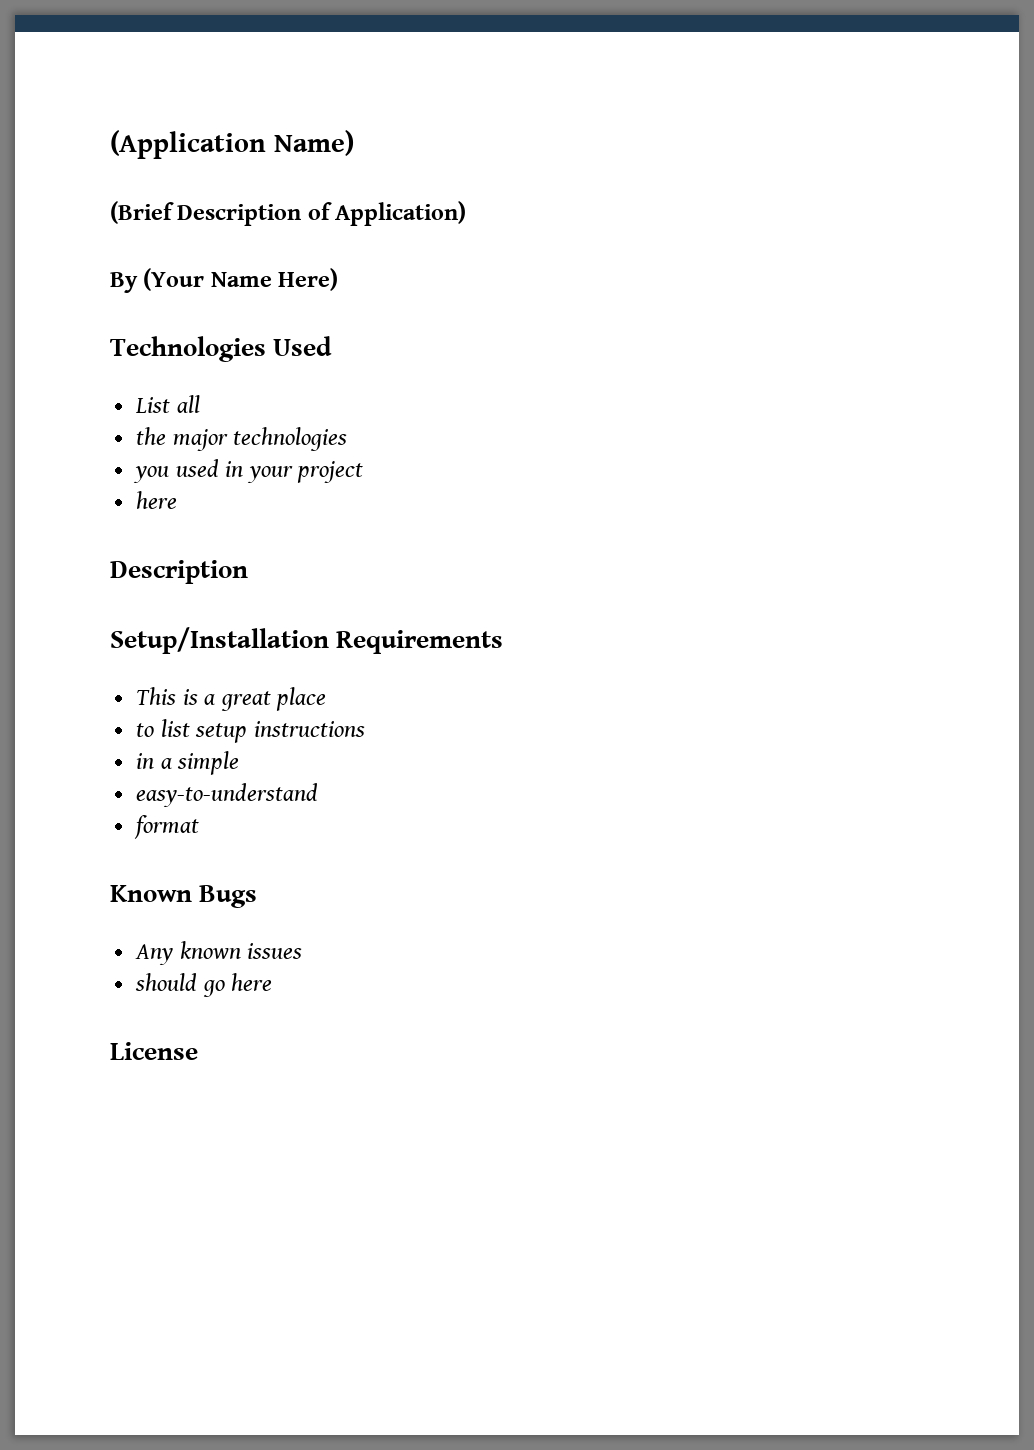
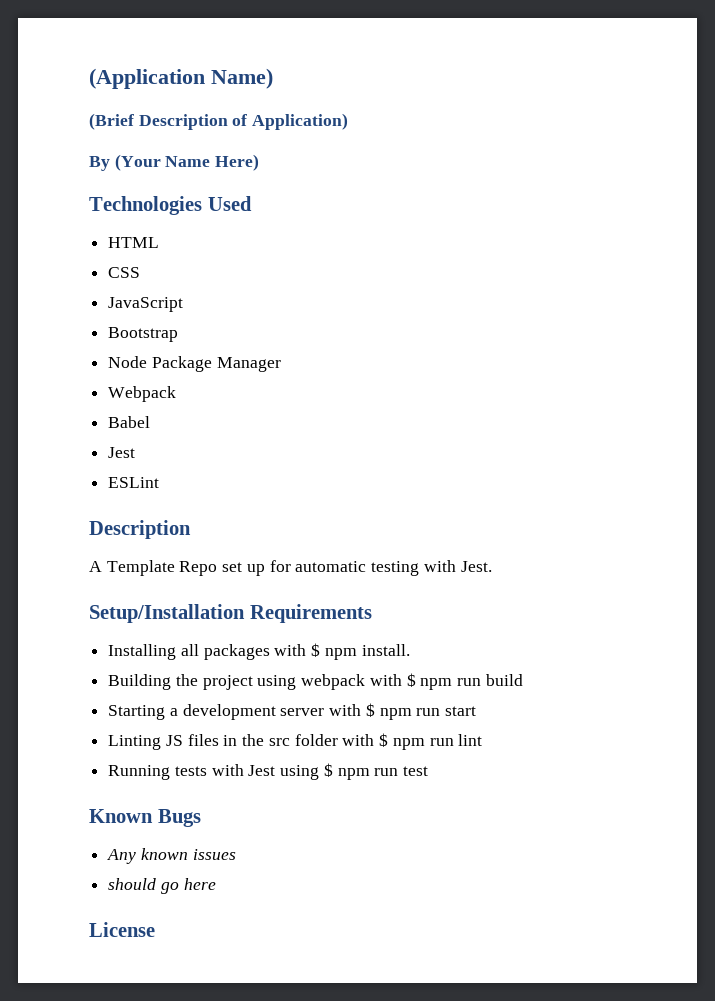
- List all
- the major technologies
- you used in your project
- here
+ HTML
+ CSS
+ JavaScript
+ Bootstrap
+ Node Package Manager
+ Webpack
+ Babel
+ Jest
+ ESLint
  Description
+ A Template Repo set up for automatic testing with Jest.
  Setup/Installation Requirements
- This is a great place
- to list setup instructions
- in a simple
- easy-to-understand
- format
+ Installing all packages with $ npm install.
+ Building the project using webpack with $ npm run build
+ Starting a development server with $ npm run start
+ Linting JS files in the src folder with $ npm run lint
+ Running tests with Jest using $ npm run test

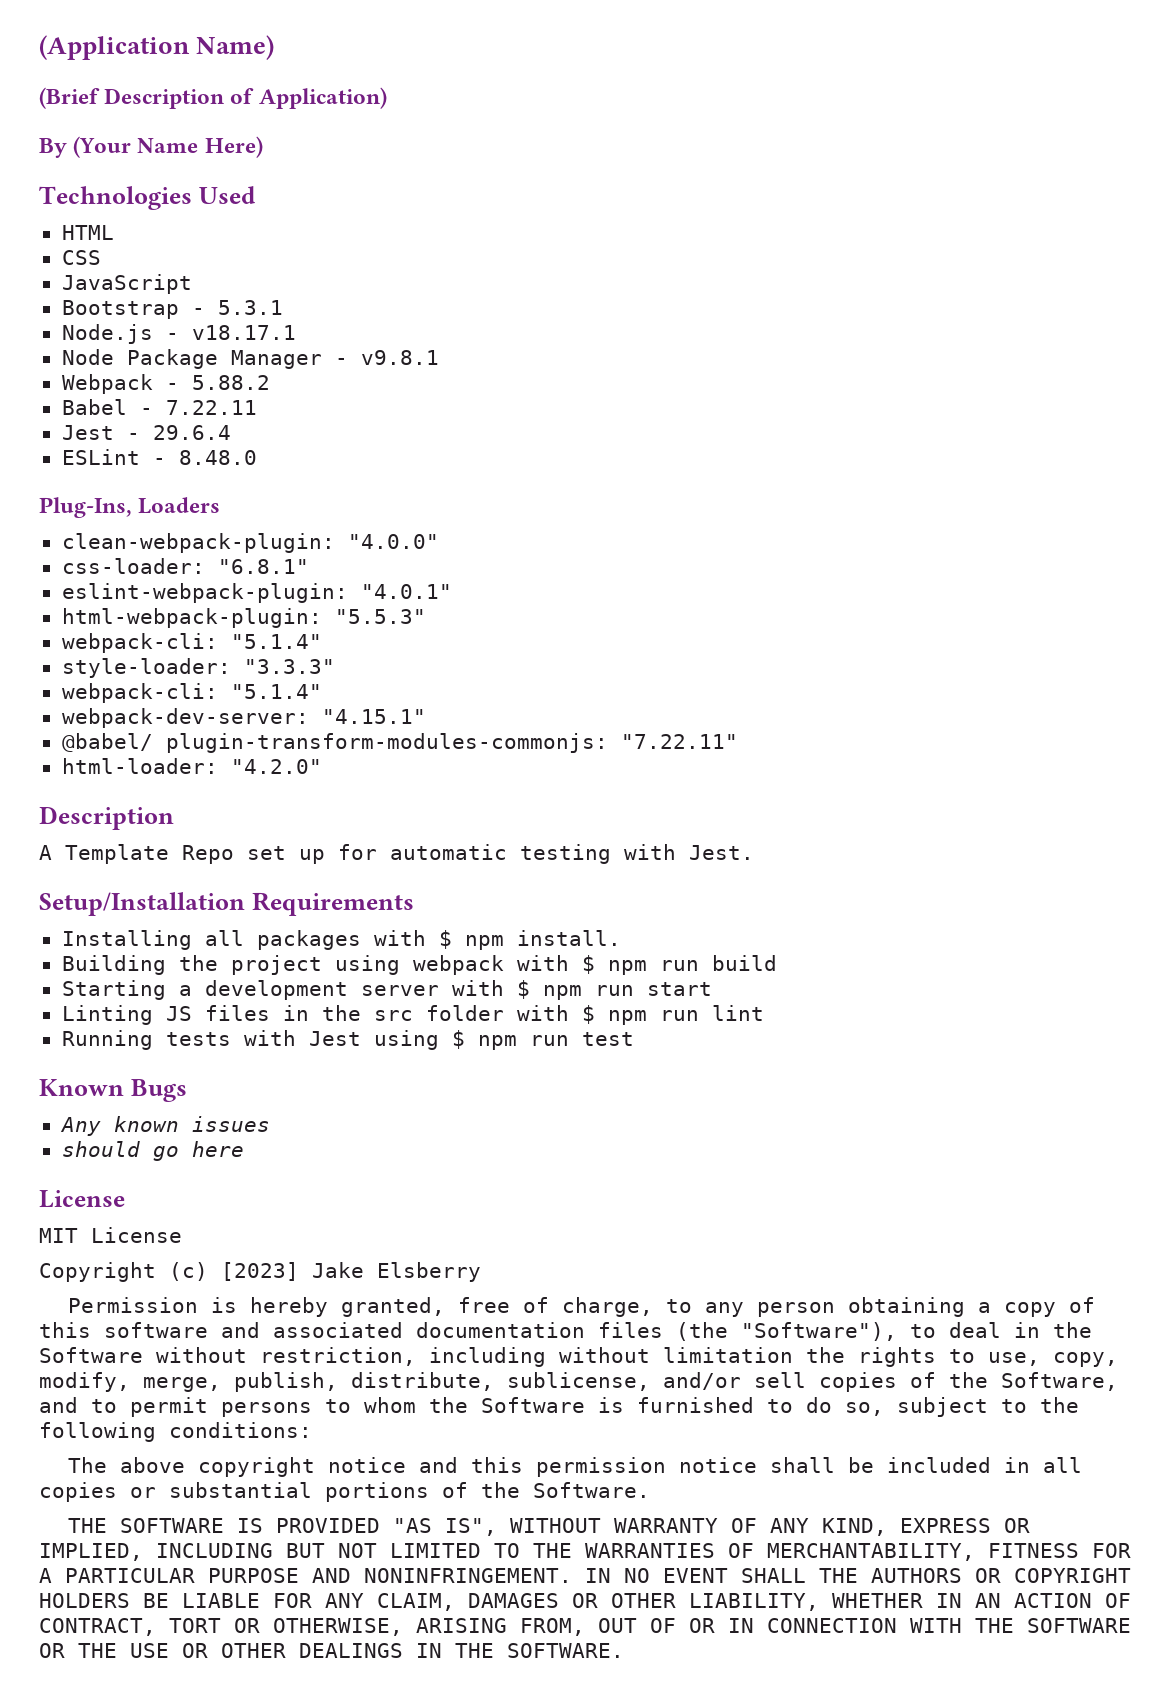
- Bootstrap
+ Bootstrap - 5.3.1
+ Node.js - v18.17.1
- Node Package Manager
+ Node Package Manager - v9.8.1
- Webpack
+ Webpack - 5.88.2
- Babel
- Jest
+ Babel - 7.22.11
+ Jest - 29.6.4
- ESLint
+ ESLint - 8.48.0
+ Plug-Ins, Loaders
+ clean-webpack-plugin: "4.0.0"
+ css-loader: "6.8.1"
+ eslint-webpack-plugin: "4.0.1"
+ html-webpack-plugin: "5.5.3"
+ webpack-cli: "5.1.4"
+ style-loader: "3.3.3"
+ webpack-cli: "5.1.4"
+ webpack-dev-server: "4.15.1"
+ @babel/ plugin-transform-modules-commonjs: "7.22.11"
+ html-loader: "4.2.0"
+ MIT License
+ Copyright (c) [2023] Jake Elsberry
+ Permission is hereby granted, free of charge, to any person obtaining a copy of this software and associated documentation files (the "Software"), to deal in the Software without restriction, including without limitation the rights to use, copy, modify, merge, publish, distribute, sublicense, and/or sell copies of the Software, and to permit persons to whom the Software is furnished to do so, subject to the following conditions:
+ The above copyright notice and this permission notice shall be included in all copies or substantial portions of the Software.
+ THE SOFTWARE IS PROVIDED "AS IS", WITHOUT WARRANTY OF ANY KIND, EXPRESS OR IMPLIED, INCLUDING BUT NOT LIMITED TO THE WARRANTIES OF MERCHANTABILITY, FITNESS FOR A PARTICULAR PURPOSE AND NONINFRINGEMENT. IN NO EVENT SHALL THE AUTHORS OR COPYRIGHT HOLDERS BE LIABLE FOR ANY CLAIM, DAMAGES OR OTHER LIABILITY, WHETHER IN AN ACTION OF CONTRACT, TORT OR OTHERWISE, ARISING FROM, OUT OF OR IN CONNECTION WITH THE SOFTWARE OR THE USE OR OTHER DEALINGS IN THE SOFTWARE.

